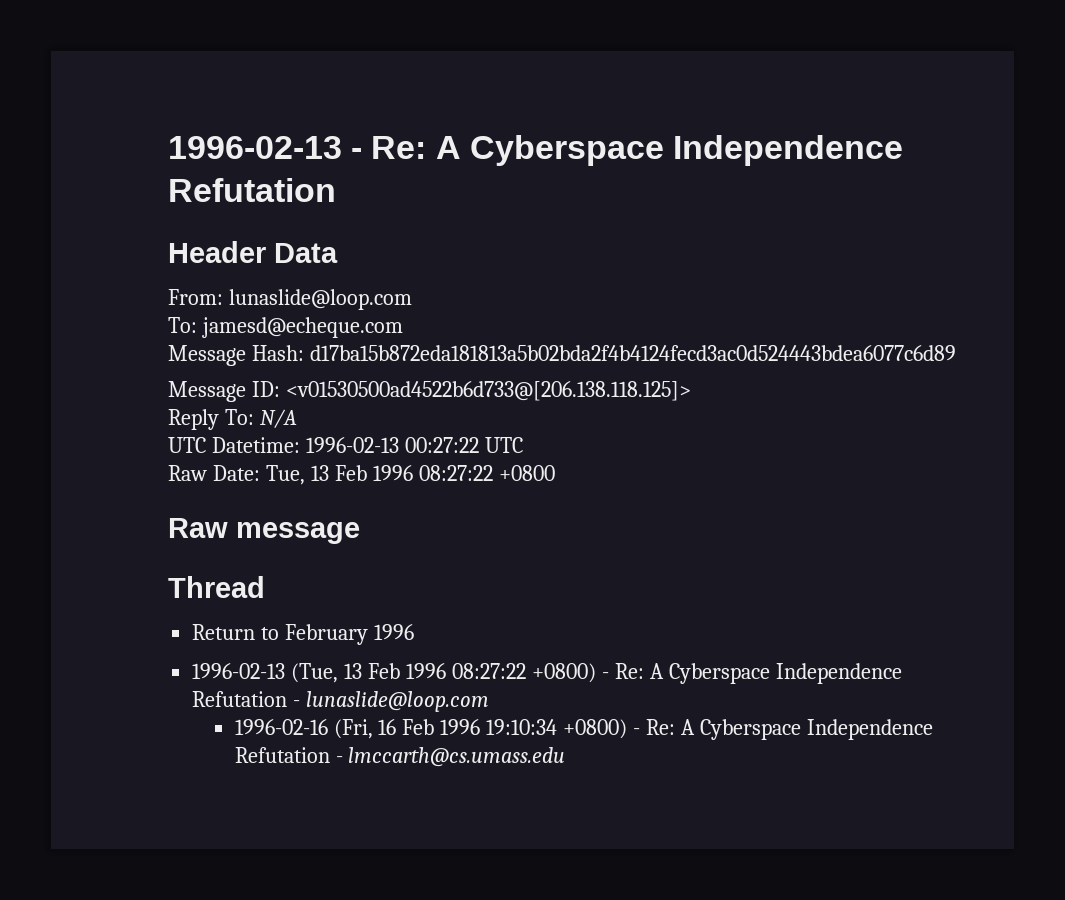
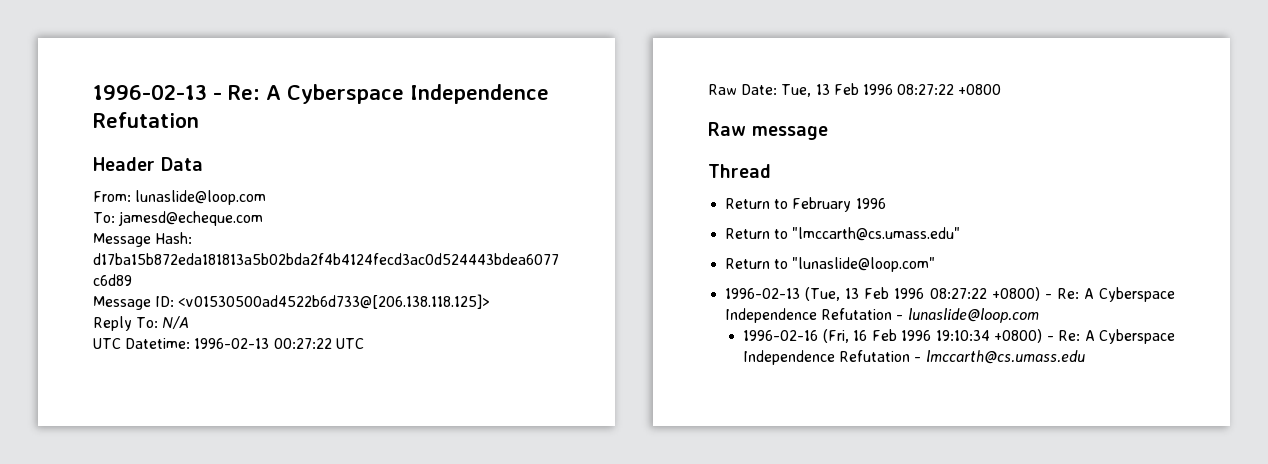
+ Return to "lmccarth@cs.umass.edu"
+ Return to "lunaslide@loop.com"

